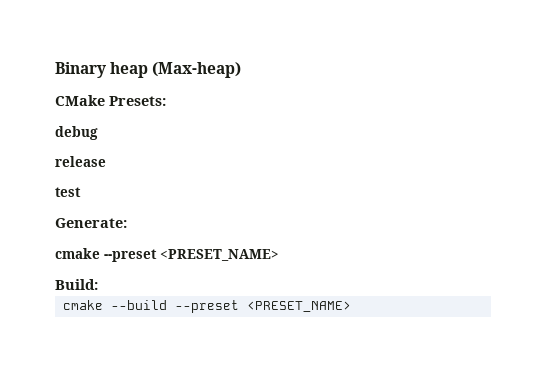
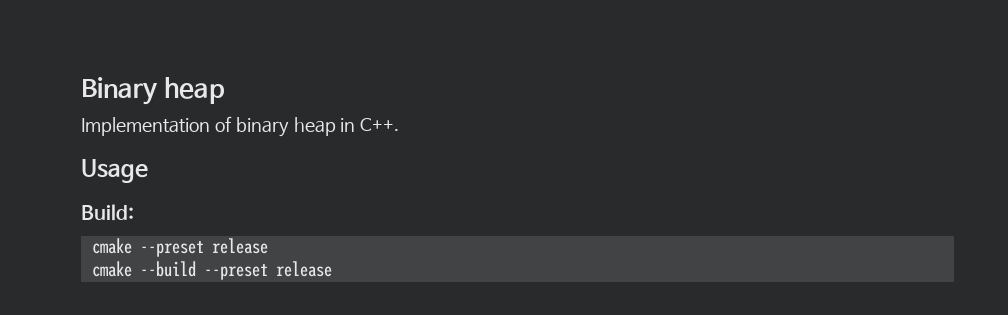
- Binary heap (Max-heap)
- CMake Presets:
- debug
- release
- test
- Generate:
- cmake --preset <PRESET_NAME>
+ Binary heap
+ Implementation of binary heap in C++.
+ Usage
  Build:
+ cmake --preset release
- cmake --build --preset <PRESET_NAME>
+ cmake --build --preset release

